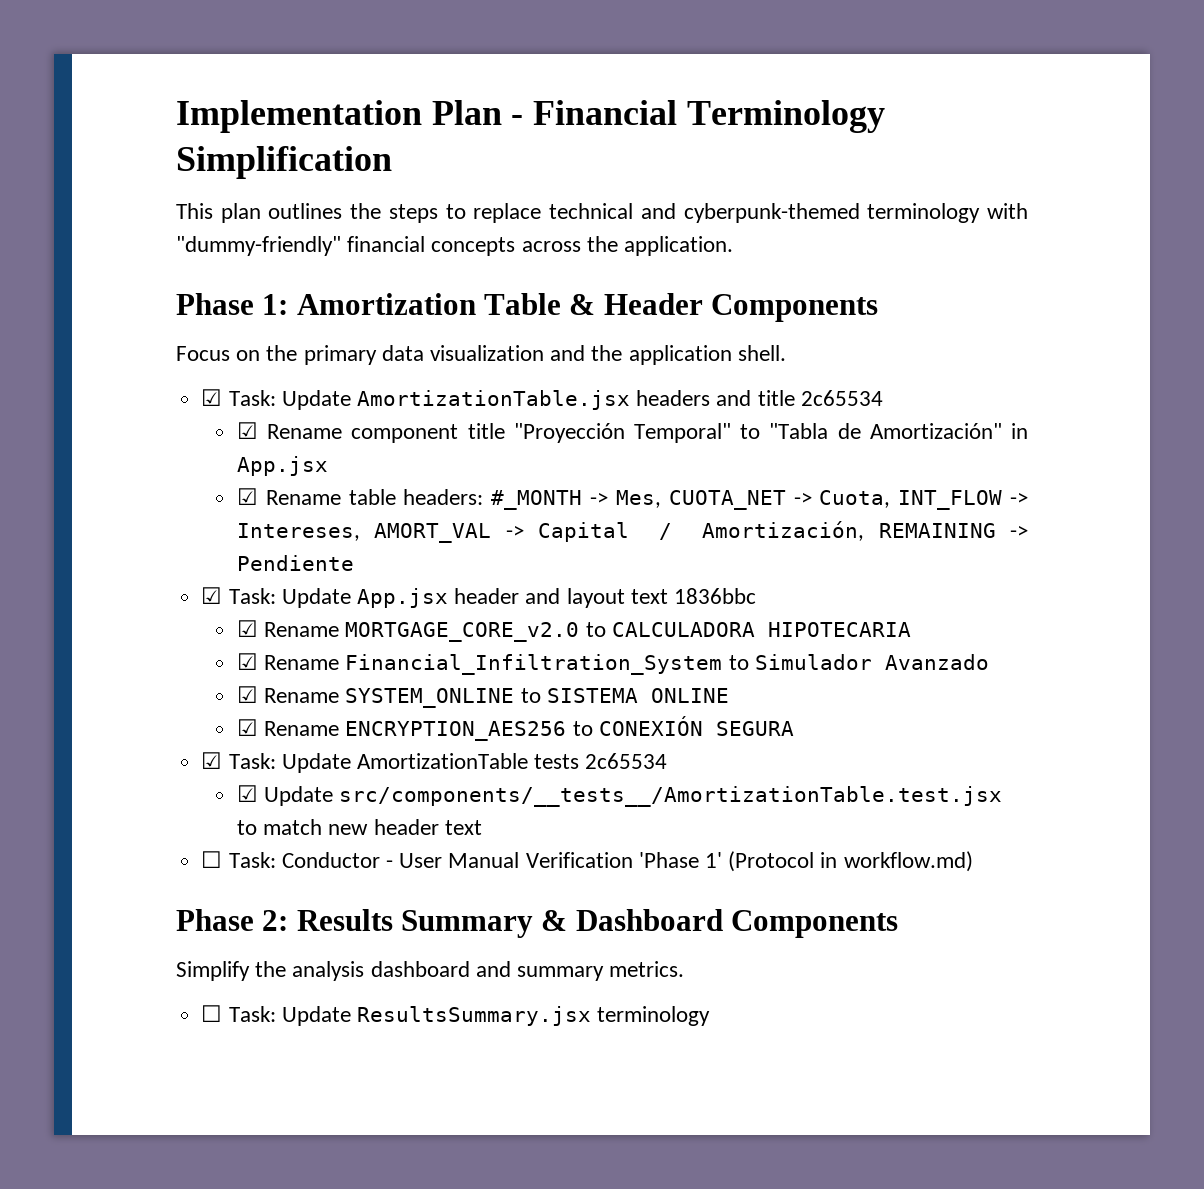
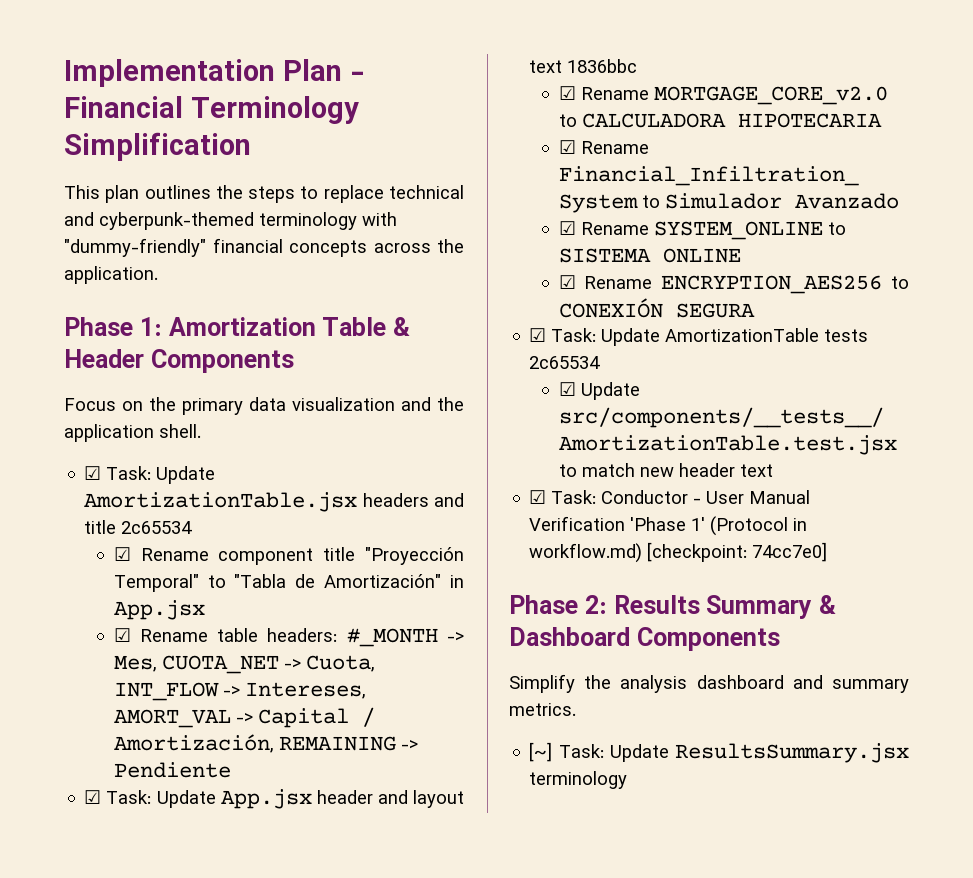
- ☐ Task: Conductor - User Manual Verification 'Phase 1' (Protocol in workflow.md)
+ ☑ Task: Conductor - User Manual Verification 'Phase 1' (Protocol in workflow.md) [checkpoint: 74cc7e0]
- ☐ Task: Update ResultsSummary.jsx terminology
+ [~] Task: Update ResultsSummary.jsx terminology

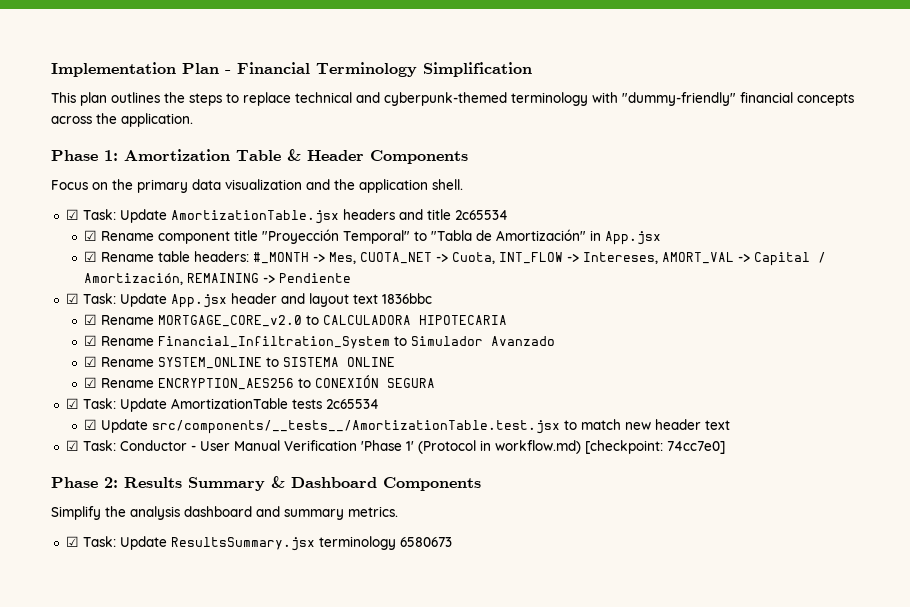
- [~] Task: Update ResultsSummary.jsx terminology
+ ☑ Task: Update ResultsSummary.jsx terminology 6580673

